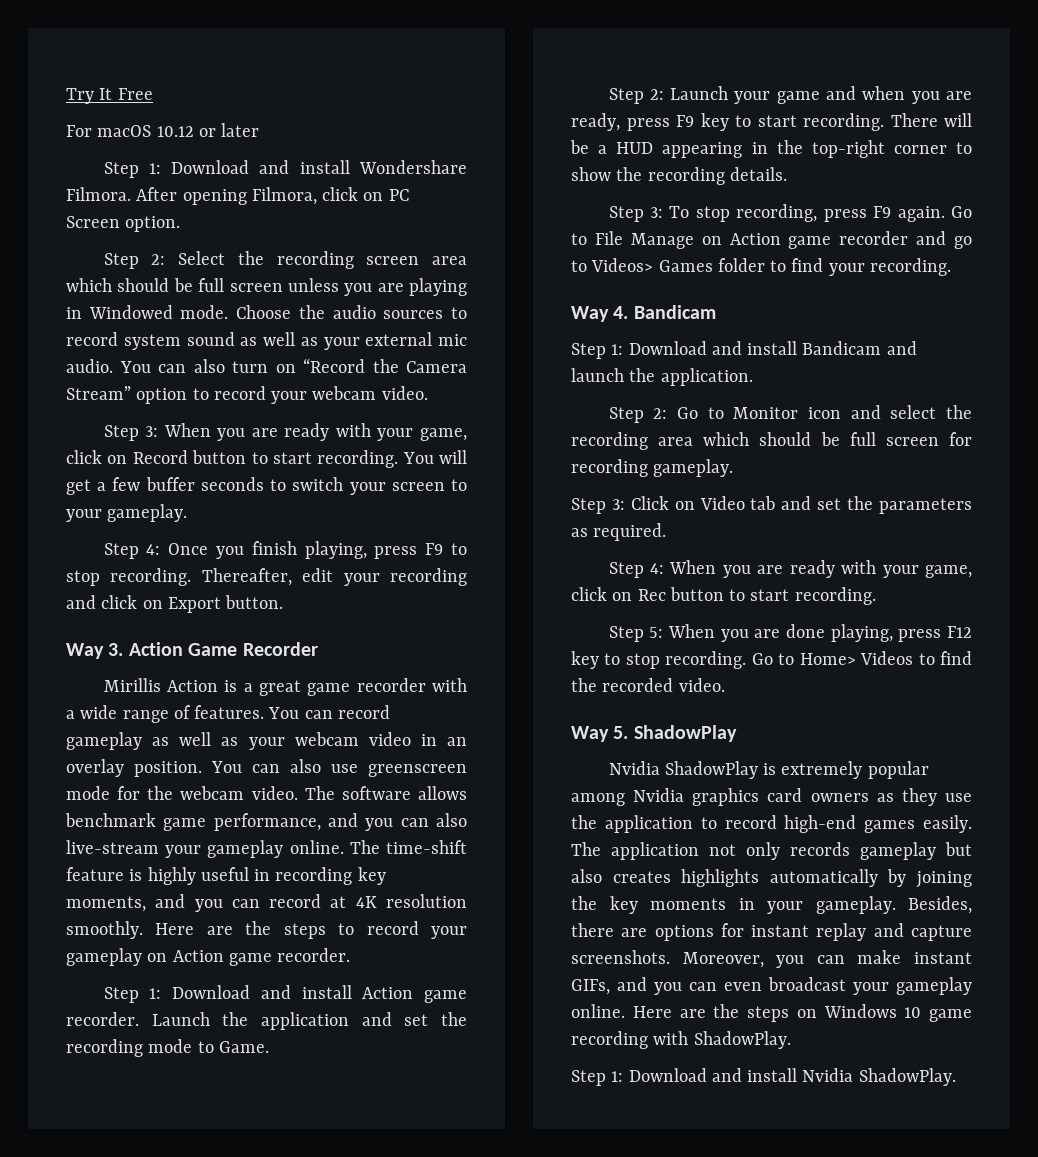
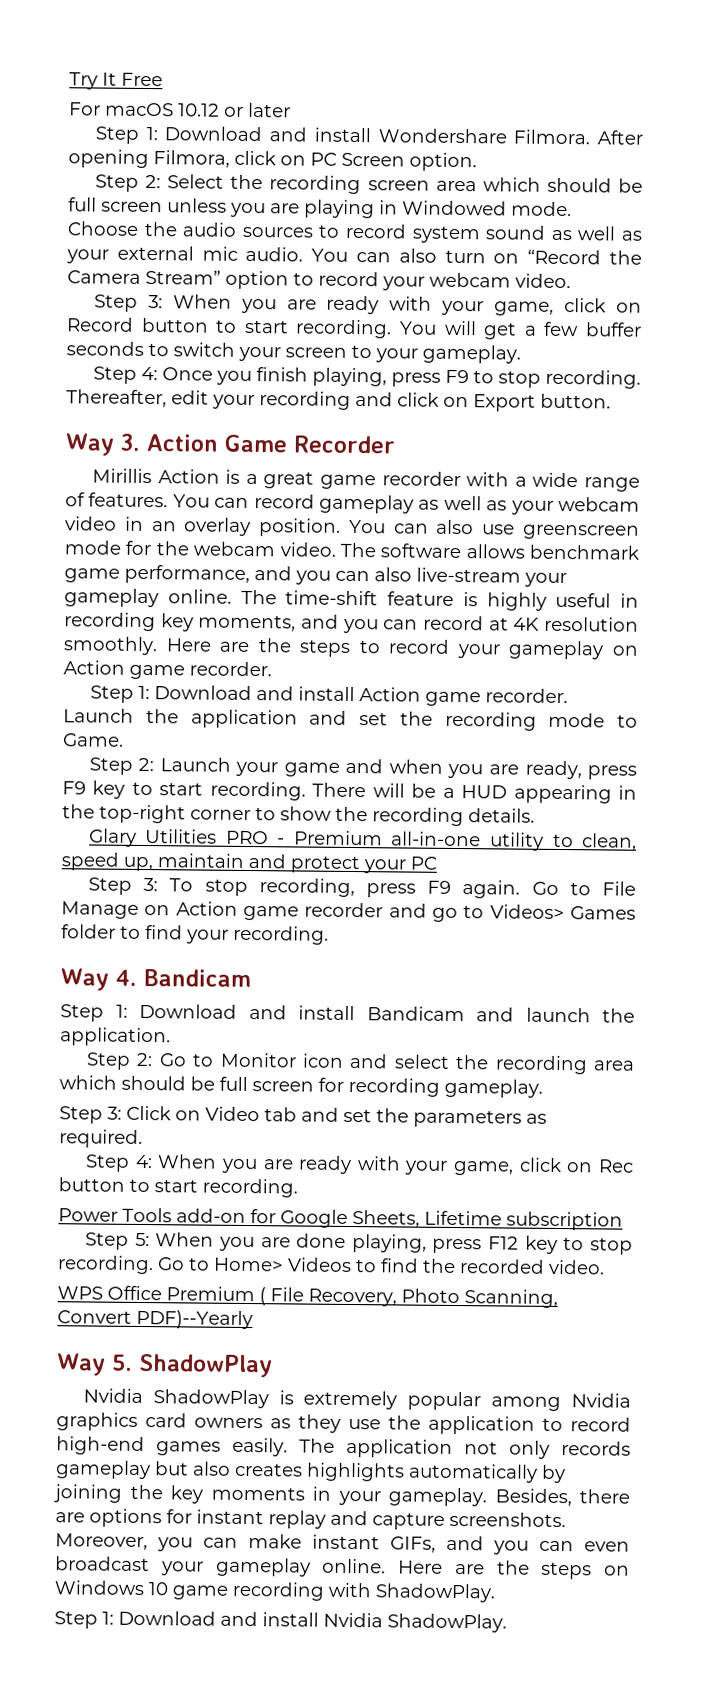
+ Glary Utilities PRO - Premium all-in-one utility to clean, speed up, maintain and protect your PC
+ Power Tools add-on for Google Sheets, Lifetime subscription
+ WPS Office Premium ( File Recovery, Photo Scanning, Convert PDF)--Yearly

